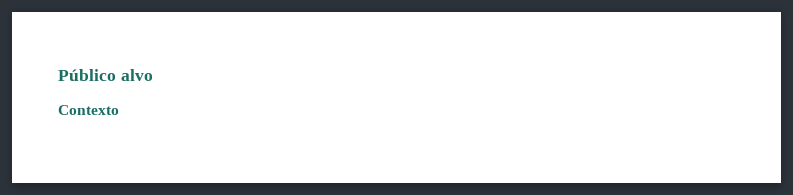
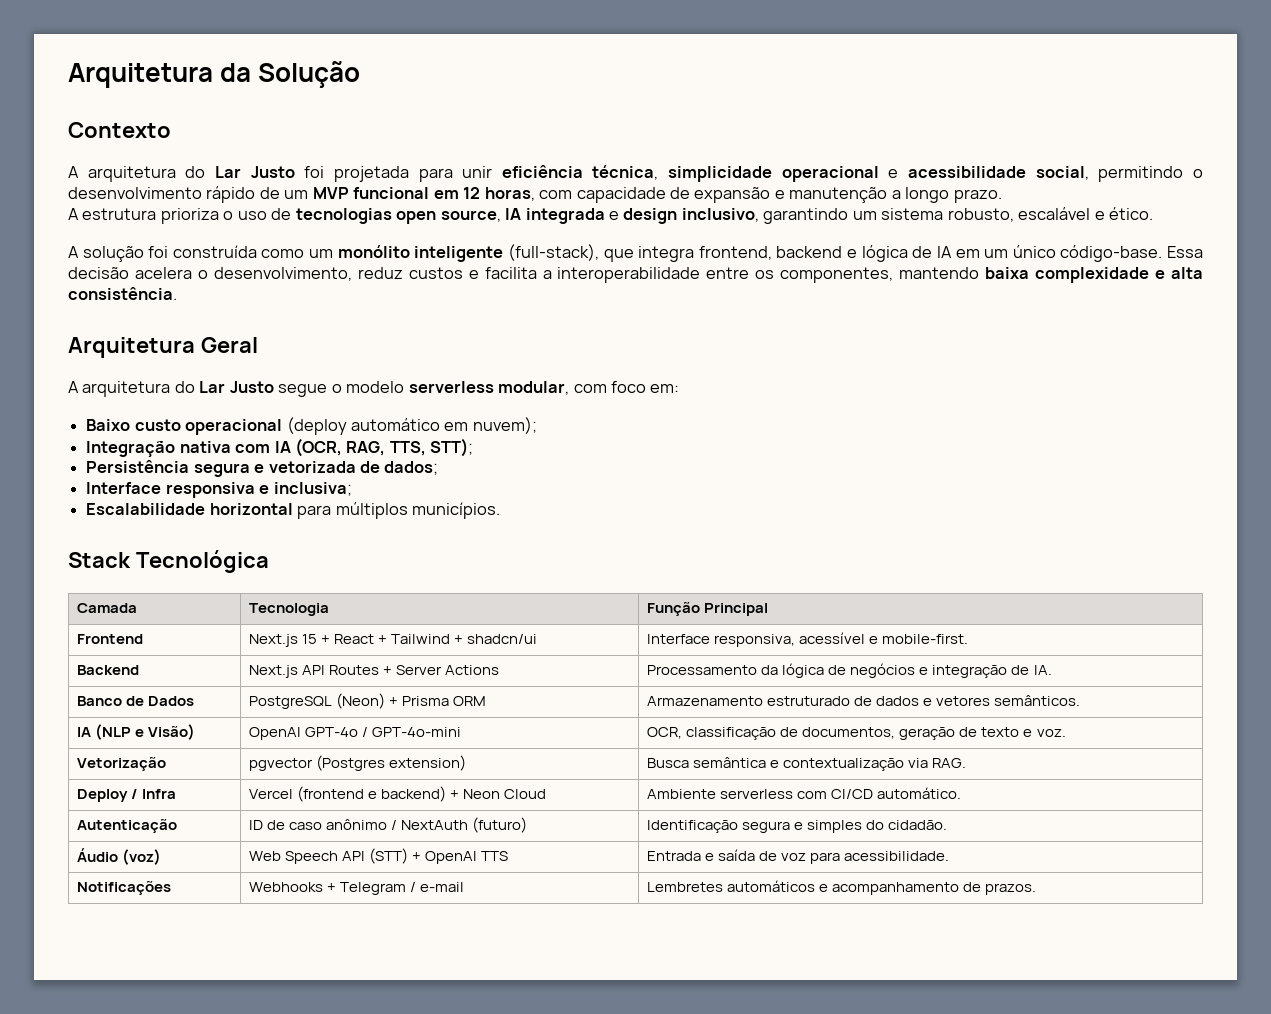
- Público alvo
+ Arquitetura da Solução
  Contexto
+ A arquitetura do Lar Justo foi projetada para unir eficiência técnica, simplicidade operacional e acessibilidade social, permitindo o desenvolvimento rápido de um MVP funcional em 12 horas, com capacidade de expansão e manutenção a longo prazo.
+ A estrutura prioriza o uso de tecnologias open source, IA integrada e design inclusivo, garantindo um sistema robusto, escalável e ético.
+ A solução foi construída como um monólito inteligente (full-stack), que integra frontend, backend e lógica de IA em um único código-base. Essa decisão acelera o desenvolvimento, reduz custos e facilita a interoperabilidade entre os componentes, mantendo baixa complexidade e alta consistência.
+ Arquitetura Geral
+ A arquitetura do Lar Justo segue o modelo serverless modular, com foco em:
+ Baixo custo operacional (deploy automático em nuvem);
+ Integração nativa com IA (OCR, RAG, TTS, STT);
+ Persistência segura e vetorizada de dados;
+ Interface responsiva e inclusiva;
+ Escalabilidade horizontal para múltiplos municípios.
+ Stack Tecnológica
+ Camada | Tecnologia | Função Principal
+ Frontend | Next.js 15 + React + Tailwind + shadcn/ui | Interface responsiva, acessível e mobile-first.
+ Backend | Next.js API Routes + Server Actions | Processamento da lógica de negócios e integração de IA.
+ Banco de Dados | PostgreSQL (Neon) + Prisma ORM | Armazenamento estruturado de dados e vetores semânticos.
+ IA (NLP e Visão) | OpenAI GPT-4o / GPT-4o-mini | OCR, classificação de documentos, geração de texto e voz.
+ Vetorização | pgvector (Postgres extension) | Busca semântica e contextualização via RAG.
+ Deploy / Infra | Vercel (frontend e backend) + Neon Cloud | Ambiente serverless com CI/CD automático.
+ Autenticação | ID de caso anônimo / NextAuth (futuro) | Identificação segura e simples do cidadão.
+ Áudio (voz) | Web Speech API (STT) + OpenAI TTS | Entrada e saída de voz para acessibilidade.
+ Notificações | Webhooks + Telegram / e-mail | Lembretes automáticos e acompanhamento de prazos.

